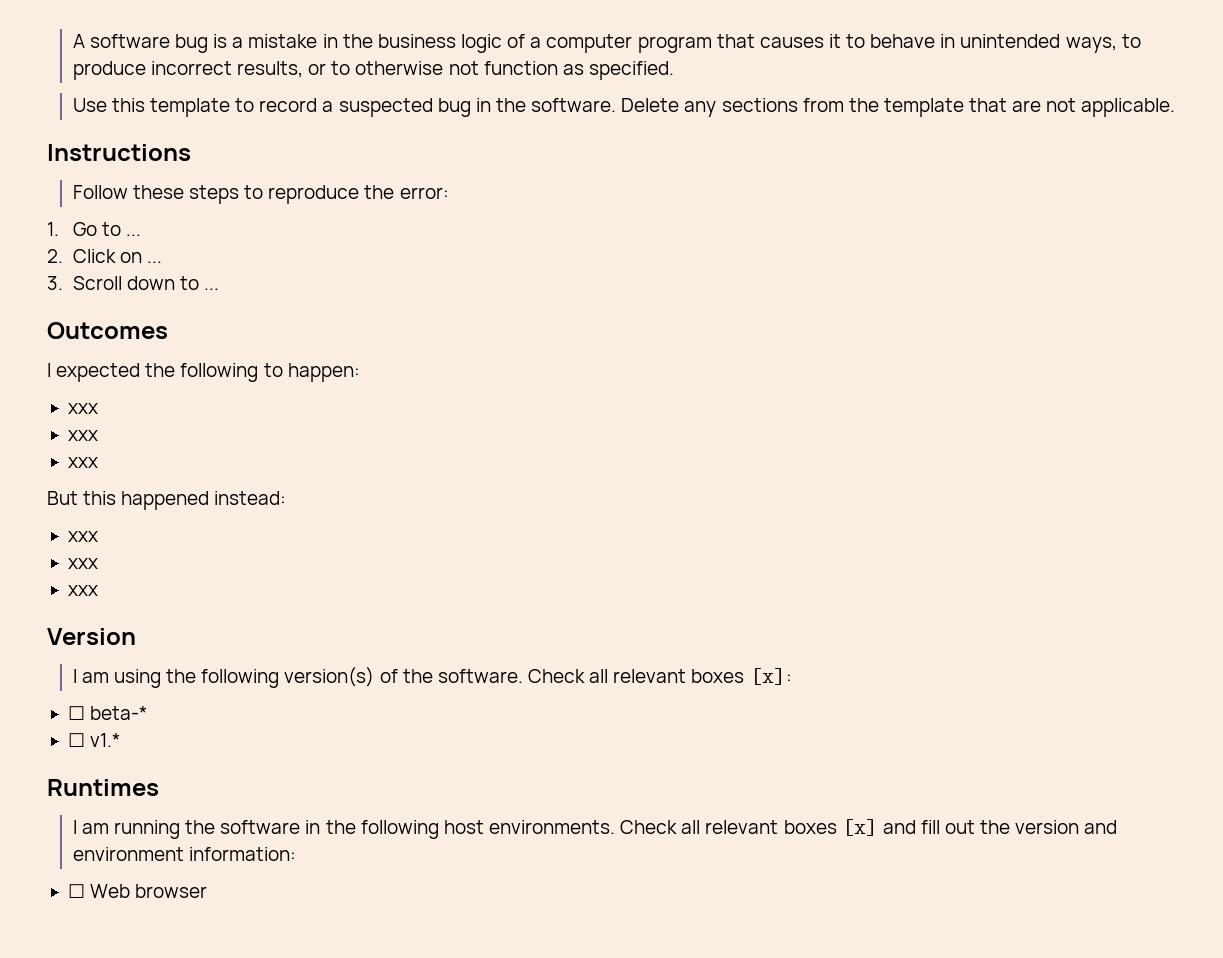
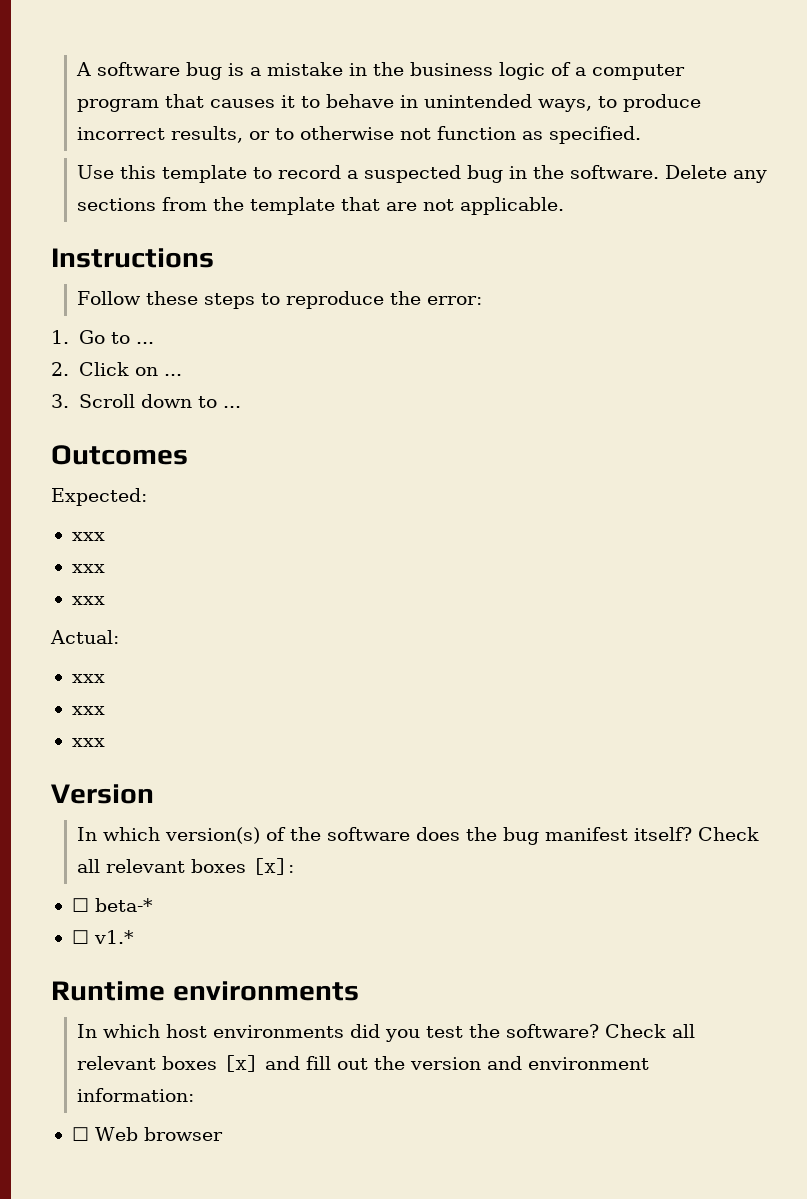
- I expected the following to happen:
+ Expected:
  xxx
  xxx
  xxx
- But this happened instead:
+ Actual:
- I am using the following version(s) of the software.
+ In which version(s) of the software does the bug manifest itself?
- Runtimes
- I am running the software in the following host environments.
+ Runtime environments
+ In which host environments did you test the software?

